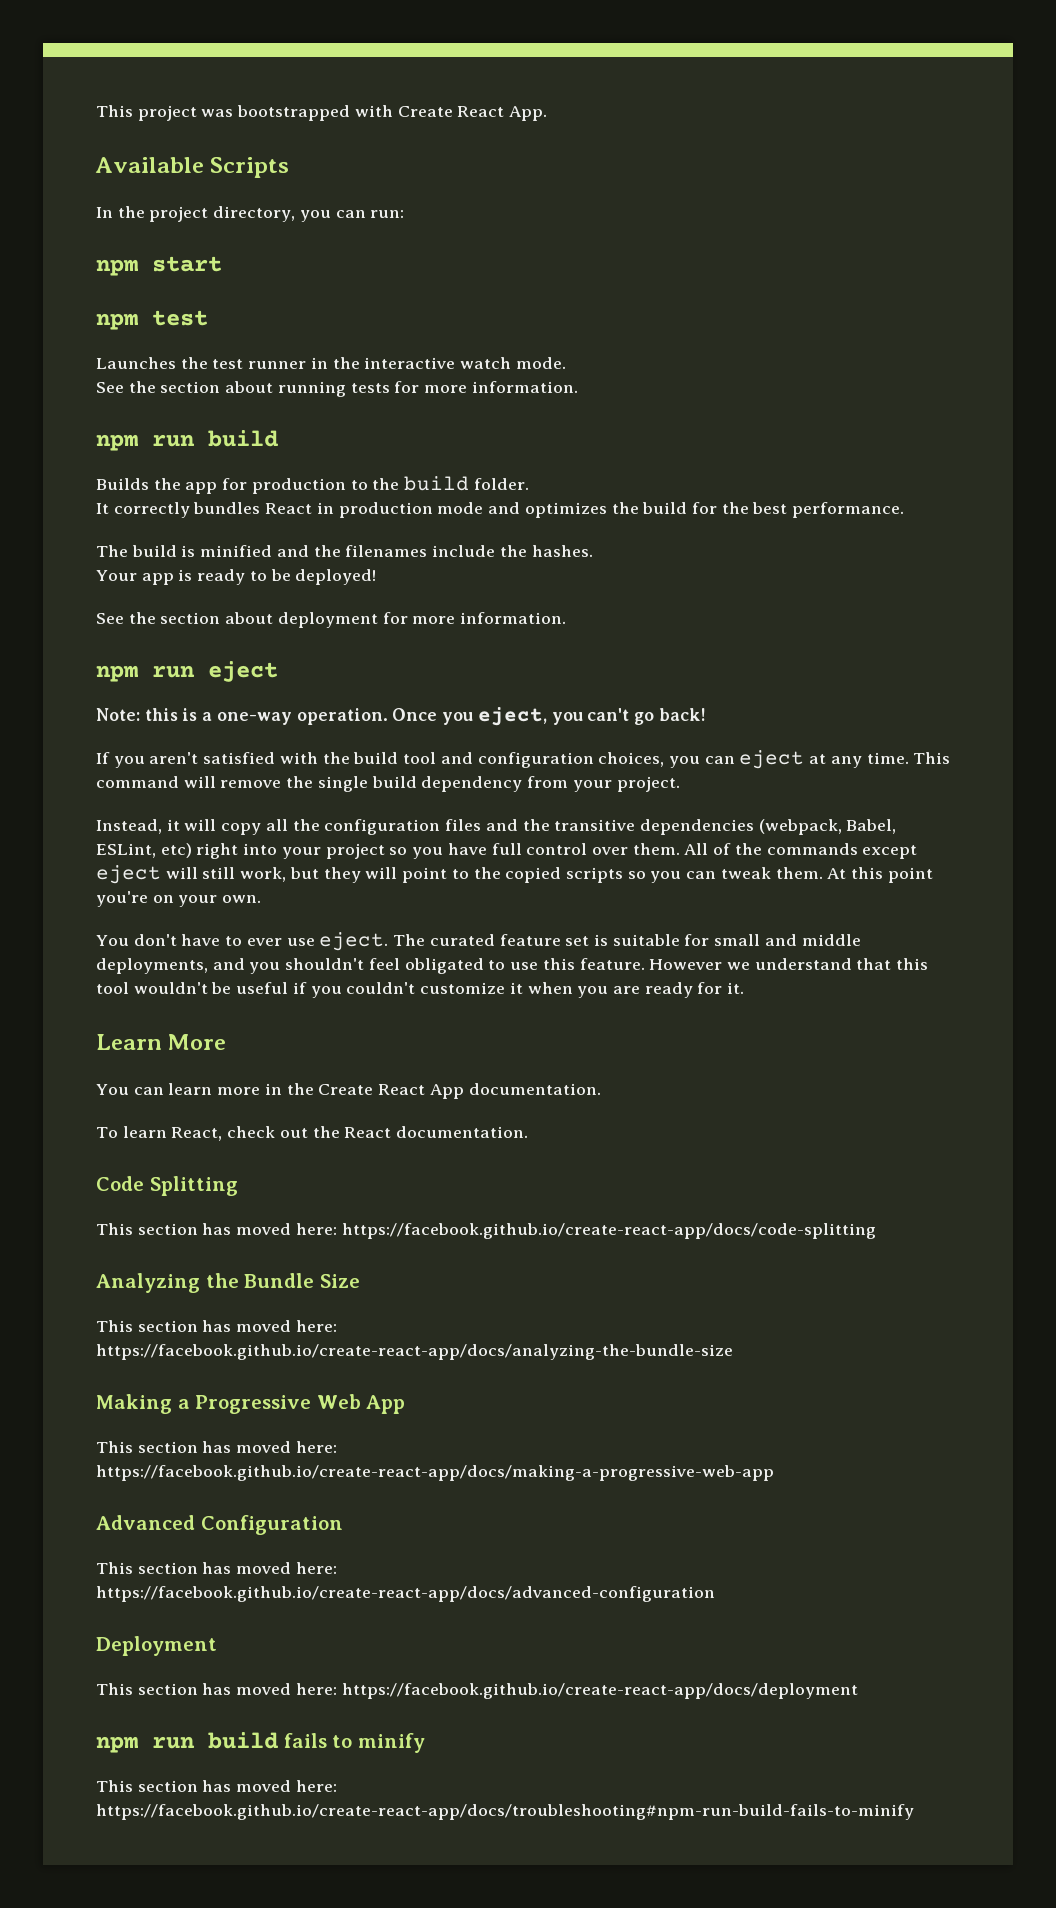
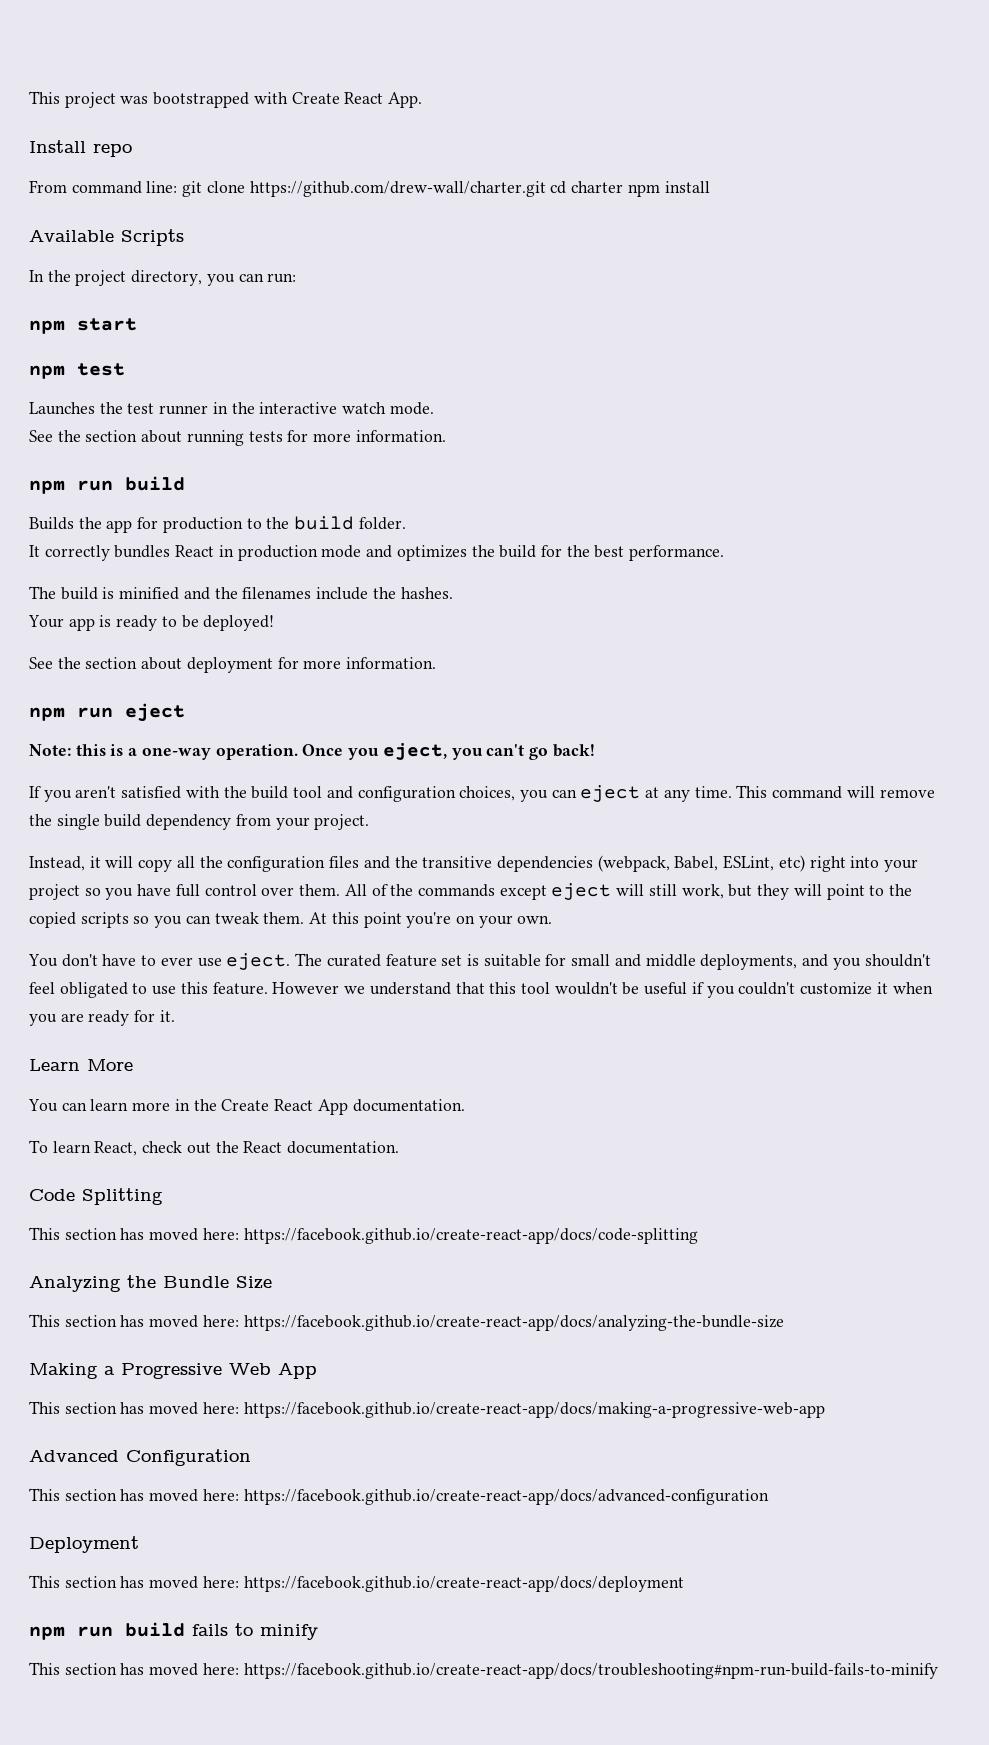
+ Install repo
+ From command line: git clone https://github.com/drew-wall/charter.git cd charter npm install

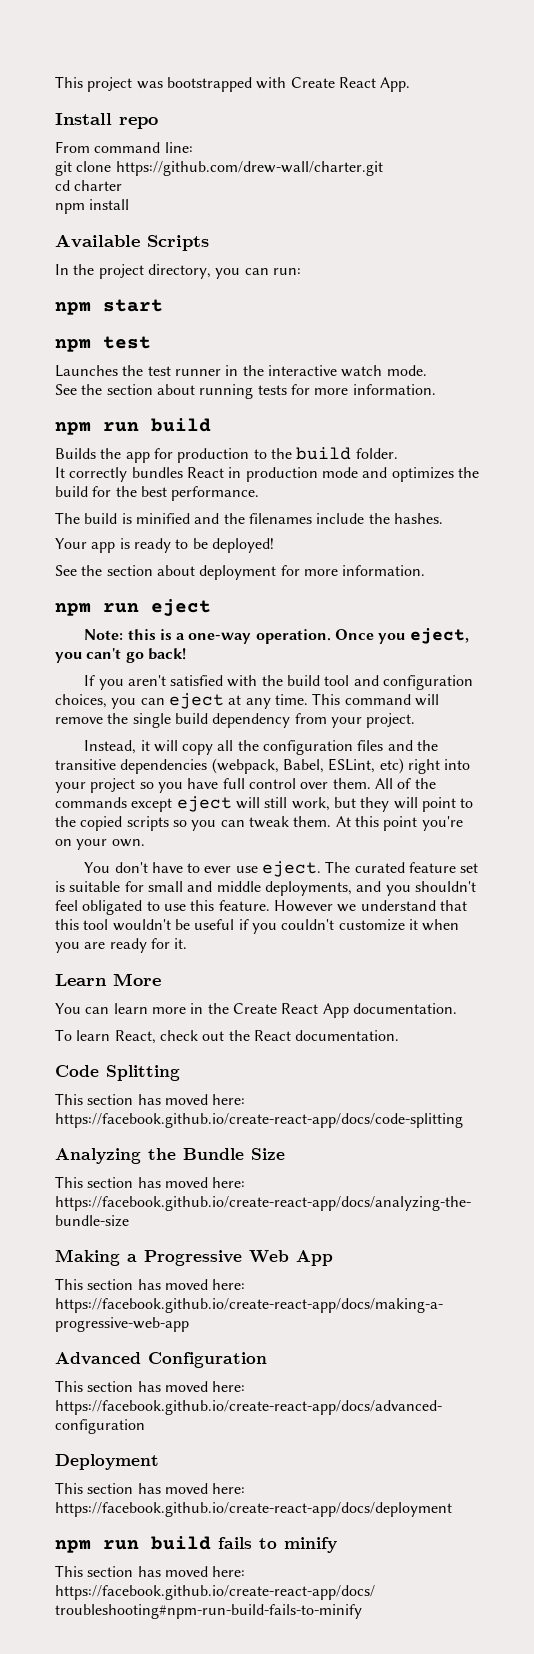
- From command line: git clone https://github.com/drew-wall/charter.git cd charter npm install
+ From command line:
+ git clone https://github.com/drew-wall/charter.git
+ cd charter
+ npm install

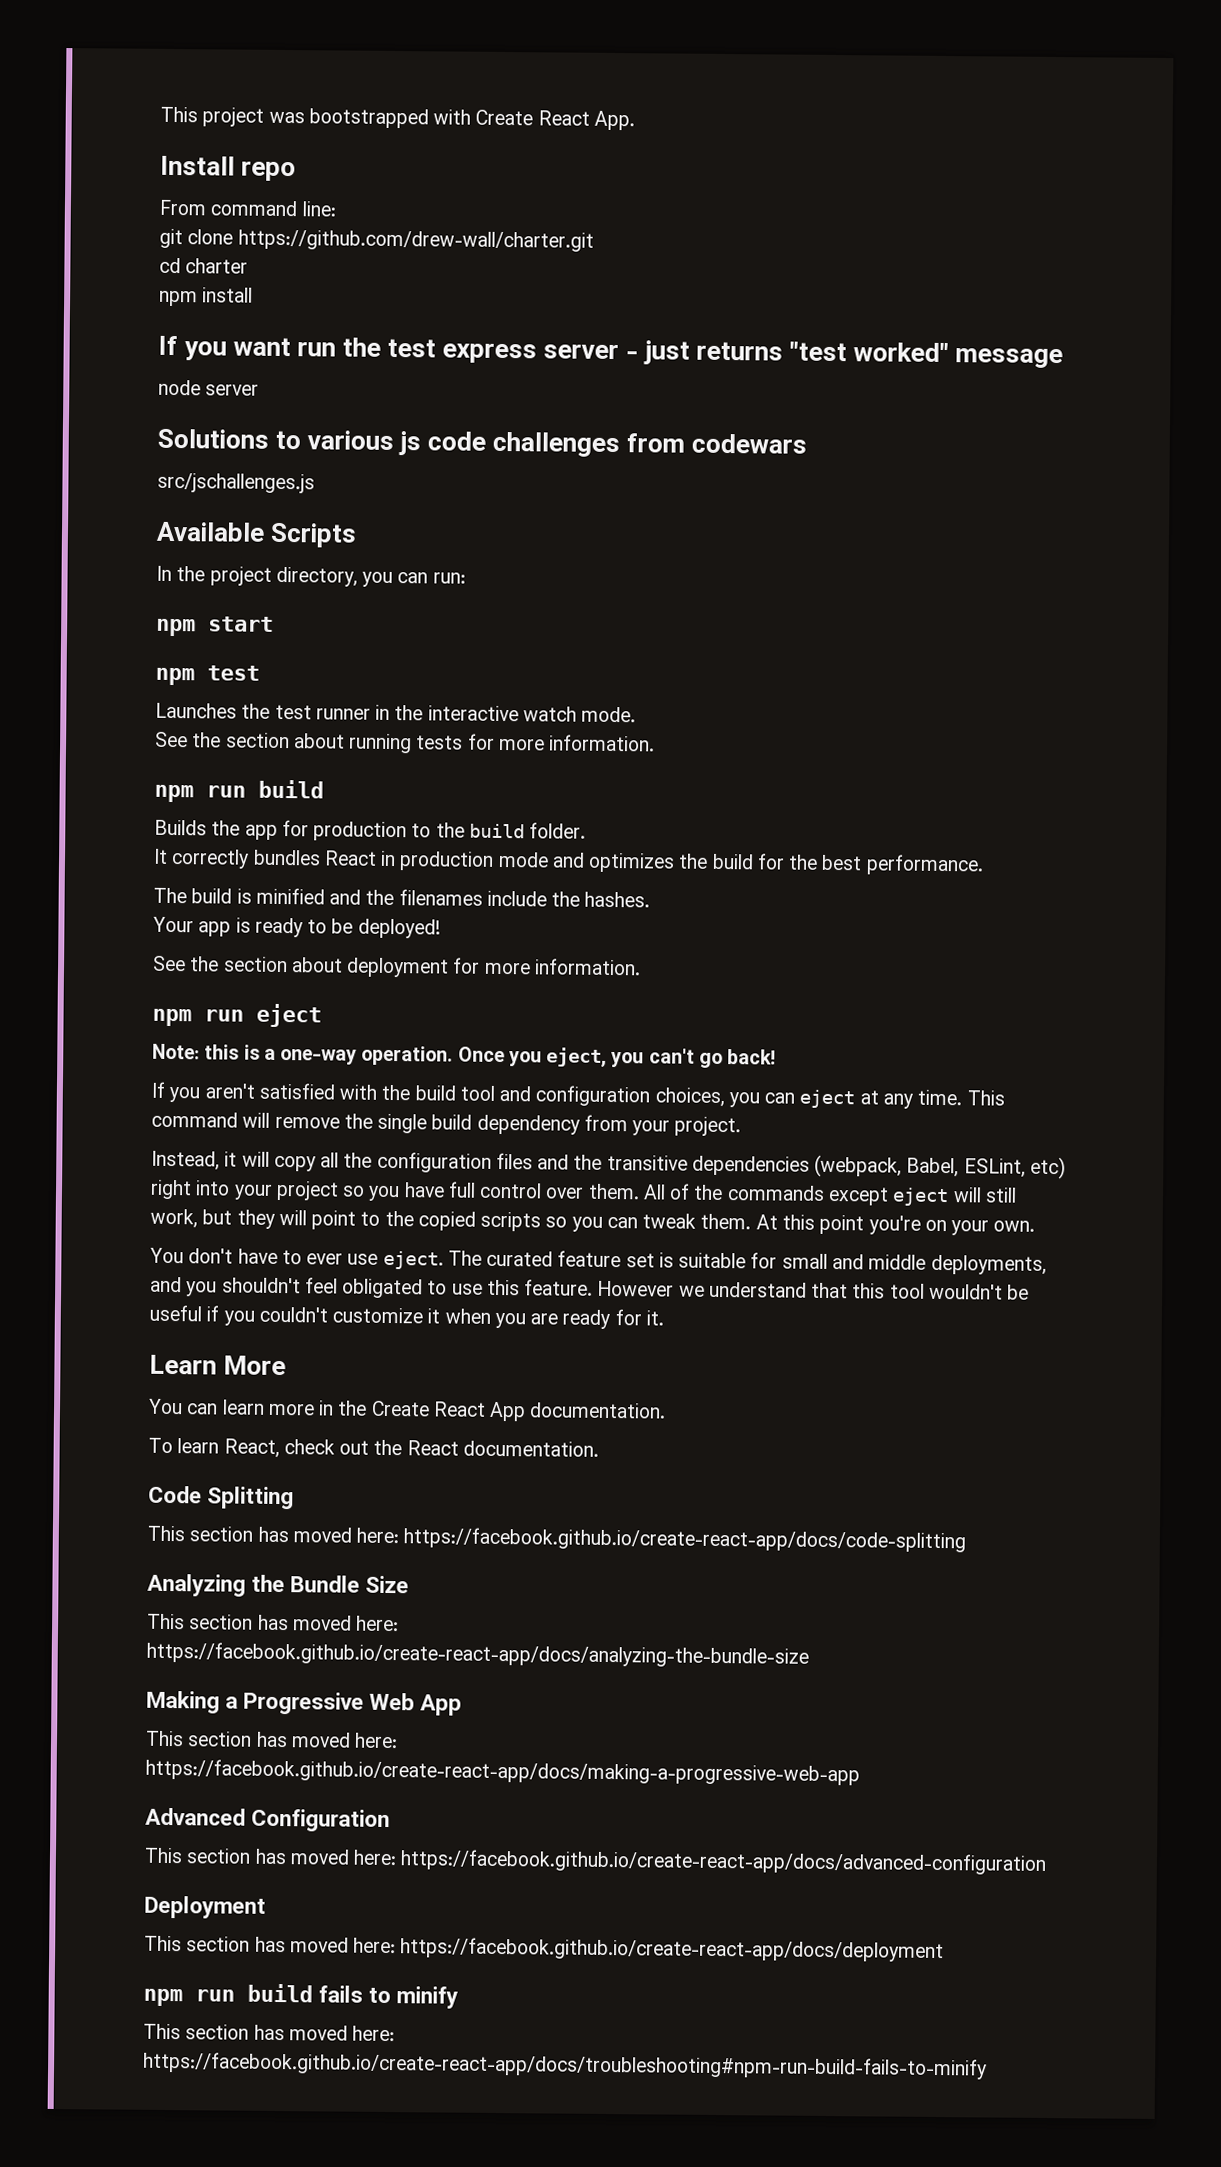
+ If you want run the test express server - just returns "test worked" message
+ node server
+ Solutions to various js code challenges from codewars
+ src/jschallenges.js

